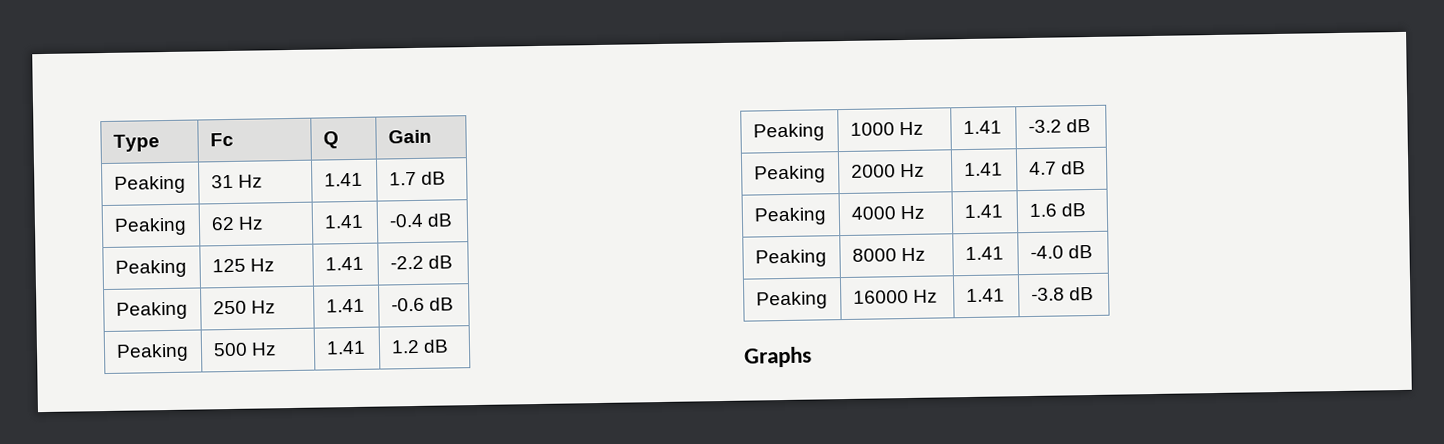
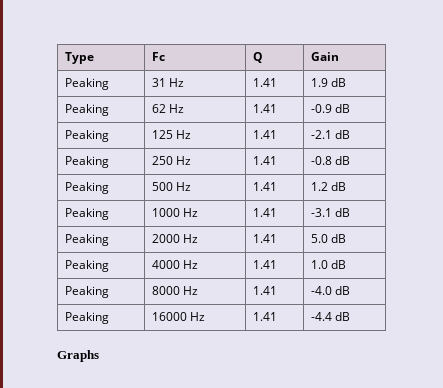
- Peaking | 31 Hz | 1.41 | 1.7 dB
+ Peaking | 31 Hz | 1.41 | 1.9 dB
- Peaking | 62 Hz | 1.41 | -0.4 dB
+ Peaking | 62 Hz | 1.41 | -0.9 dB
- Peaking | 125 Hz | 1.41 | -2.2 dB
+ Peaking | 125 Hz | 1.41 | -2.1 dB
- Peaking | 250 Hz | 1.41 | -0.6 dB
+ Peaking | 250 Hz | 1.41 | -0.8 dB
- Peaking | 1000 Hz | 1.41 | -3.2 dB
+ Peaking | 1000 Hz | 1.41 | -3.1 dB
- Peaking | 2000 Hz | 1.41 | 4.7 dB
+ Peaking | 2000 Hz | 1.41 | 5.0 dB
- Peaking | 4000 Hz | 1.41 | 1.6 dB
+ Peaking | 4000 Hz | 1.41 | 1.0 dB
- Peaking | 16000 Hz | 1.41 | -3.8 dB
+ Peaking | 16000 Hz | 1.41 | -4.4 dB

